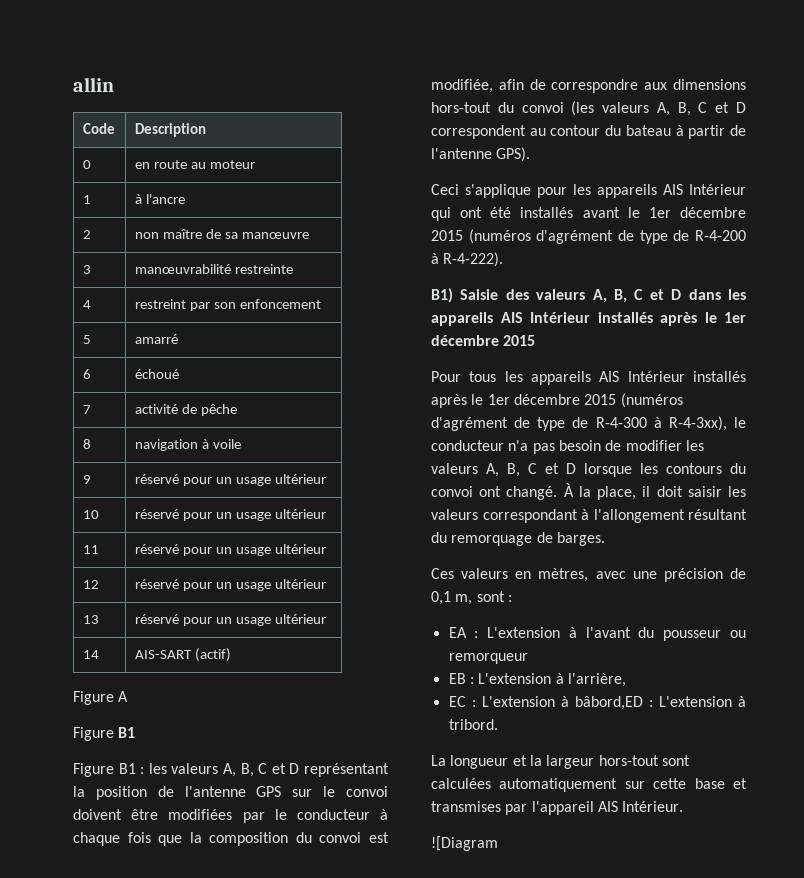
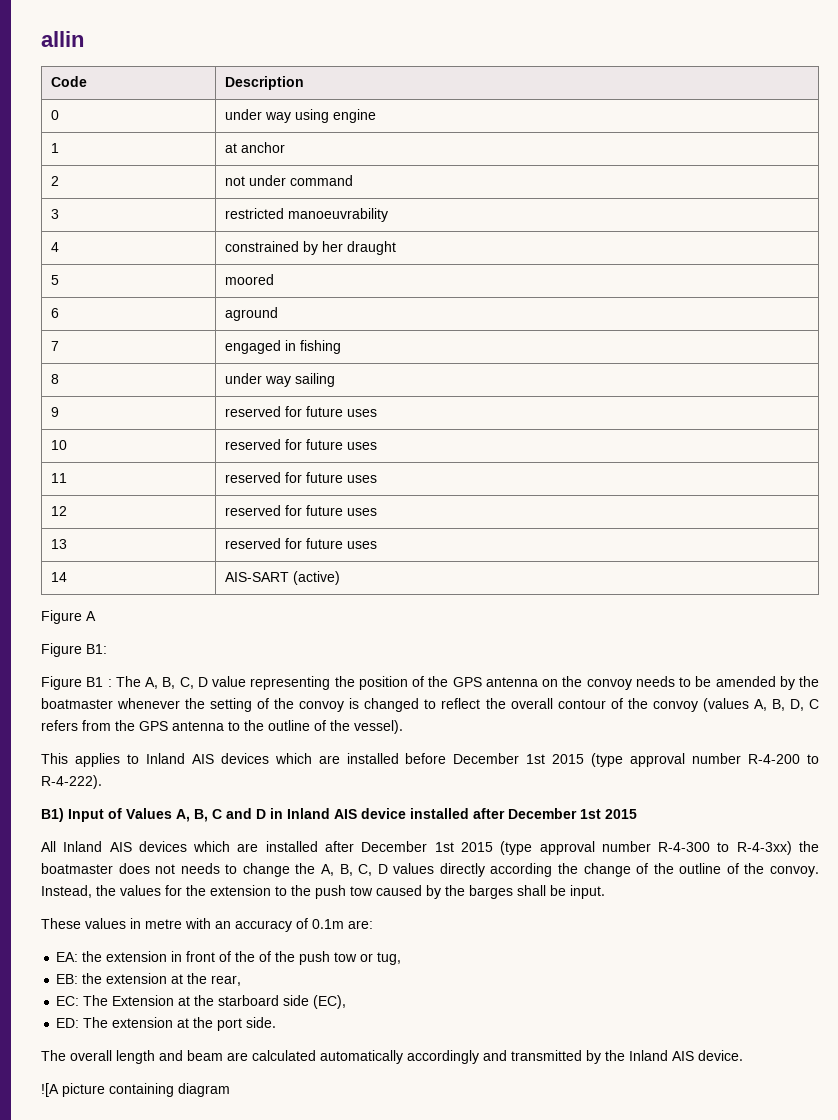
- 0 | en route au moteur
+ 0 | under way using engine
- 1 | à l'ancre
+ 1 | at anchor
- 2 | non maître de sa manœuvre
+ 2 | not under command
- 3 | manœuvrabilité restreinte
+ 3 | restricted manoeuvrability
- 4 | restreint par son enfoncement
+ 4 | constrained by her draught
- 5 | amarré
+ 5 | moored
- 6 | échoué
+ 6 | aground
- 7 | activité de pêche
- 8 | navigation à voile
- 9 | réservé pour un usage ultérieur
- 10 | réservé pour un usage ultérieur
- 11 | réservé pour un usage ultérieur
- 12 | réservé pour un usage ultérieur
- 13 | réservé pour un usage ultérieur
+ 7 | engaged in fishing
+ 8 | under way sailing
+ 9 | reserved for future uses
+ 10 | reserved for future uses
+ 11 | reserved for future uses
+ 12 | reserved for future uses
+ 13 | reserved for future uses
- 14 | AIS-SART (actif)
+ 14 | AIS-SART (active)
  Figure A
- Figure B1
+ Figure B1:
- Figure B1 : les valeurs A, B, C et D représentant la position de l'antenne GPS sur le convoi doivent être modifiées par le conducteur à chaque fois que la composition du convoi est modifiée, afin de correspondre aux dimensions hors-tout du convoi (les valeurs A, B, C et D correspondent au contour du bateau à partir de l'antenne GPS).
- Ceci s'applique pour les appareils AIS Intérieur qui ont été installés avant le 1er décembre 2015 (numéros d'agrément de type de R-4-200 à R-4-222).
- B1) Saisie des valeurs A, B, C et D dans les appareils AIS Intérieur installés après le 1er décembre 2015
- Pour tous les appareils AIS Intérieur installés après le 1er décembre 2015 (numéros d'agrément de type de R-4-300 à R-4-3xx), le conducteur n'a pas besoin de modifier les valeurs A, B, C et D lorsque les contours du convoi ont changé. À la place, il doit saisir les valeurs correspondant à l'allongement résultant du remorquage de barges.
- Ces valeurs en mètres, avec une précision de 0,1 m, sont :
- EA : L'extension à l'avant du pousseur ou remorqueur
- EB : L'extension à l'arrière,
- EC : L'extension à bâbord,ED : L'extension à tribord.
- La longueur et la largeur hors-tout sont calculées automatiquement sur cette base et transmises par l'appareil AIS Intérieur.
- ![Diagram
+ Figure B1 : The A, B, C, D value representing the position of the GPS antenna on the convoy needs to be amended by the boatmaster whenever the setting of the convoy is changed to reflect the overall contour of the convoy (values A, B, D, C refers from the GPS antenna to the outline of the vessel).
+ This applies to Inland AIS devices which are installed before December 1st 2015 (type approval number R-4-200 to R-4-222).
+ B1) Input of Values A, B, C and D in Inland AIS device installed after December 1st 2015
+ All Inland AIS devices which are installed after December 1st 2015 (type approval number R-4-300 to R-4-3xx) the boatmaster does not needs to change the A, B, C, D values directly according the change of the outline of the convoy. Instead, the values for the extension to the push tow caused by the barges shall be input.
+ These values in metre with an accuracy of 0.1m are:
+ EA: the extension in front of the of the push tow or tug,
+ EB: the extension at the rear,
+ EC: The Extension at the starboard side (EC),
+ ED: The extension at the port side.
+ The overall length and beam are calculated automatically accordingly and transmitted by the Inland AIS device.
+ ![A picture containing diagram

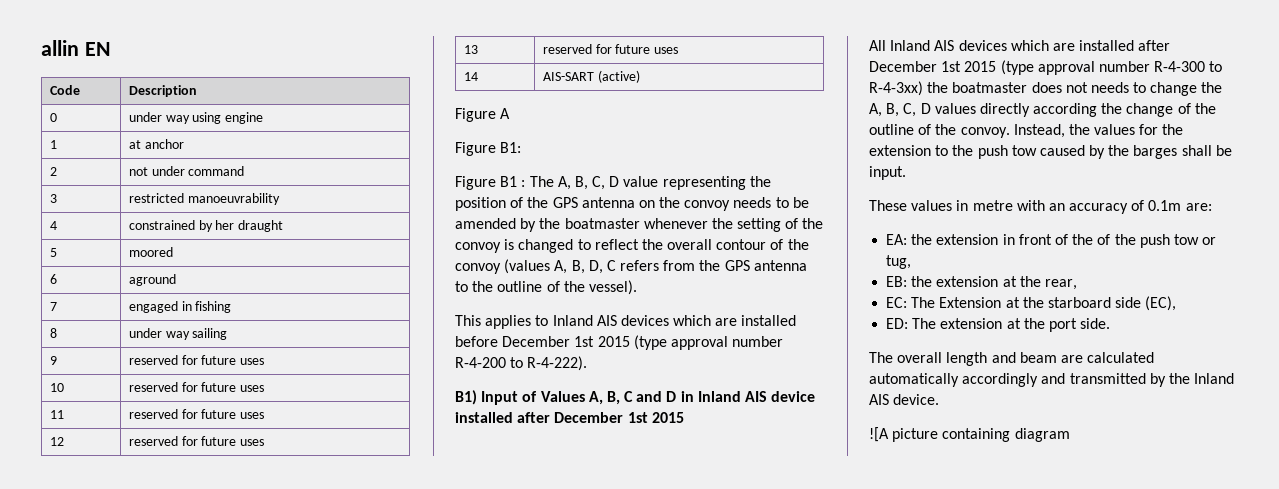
- allin
+ allin EN

